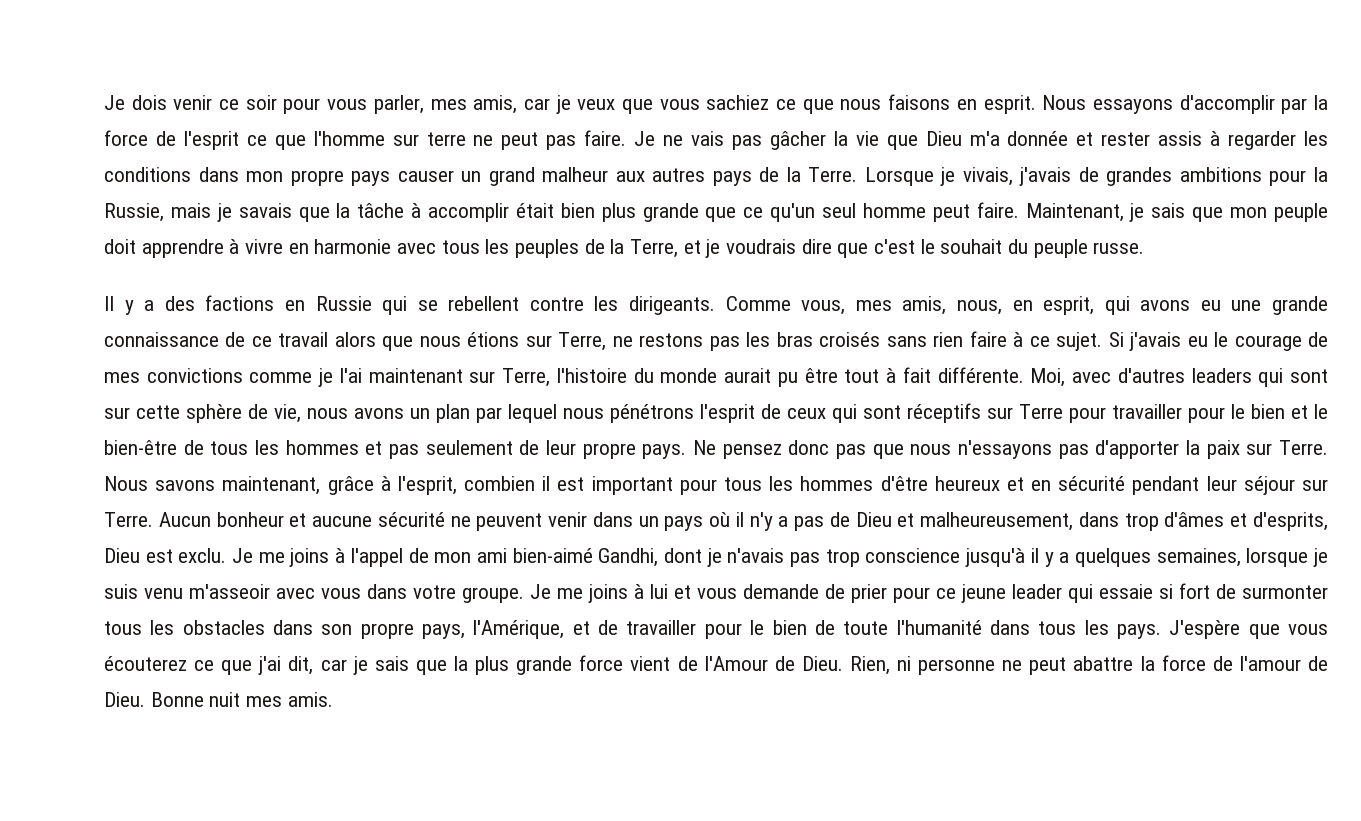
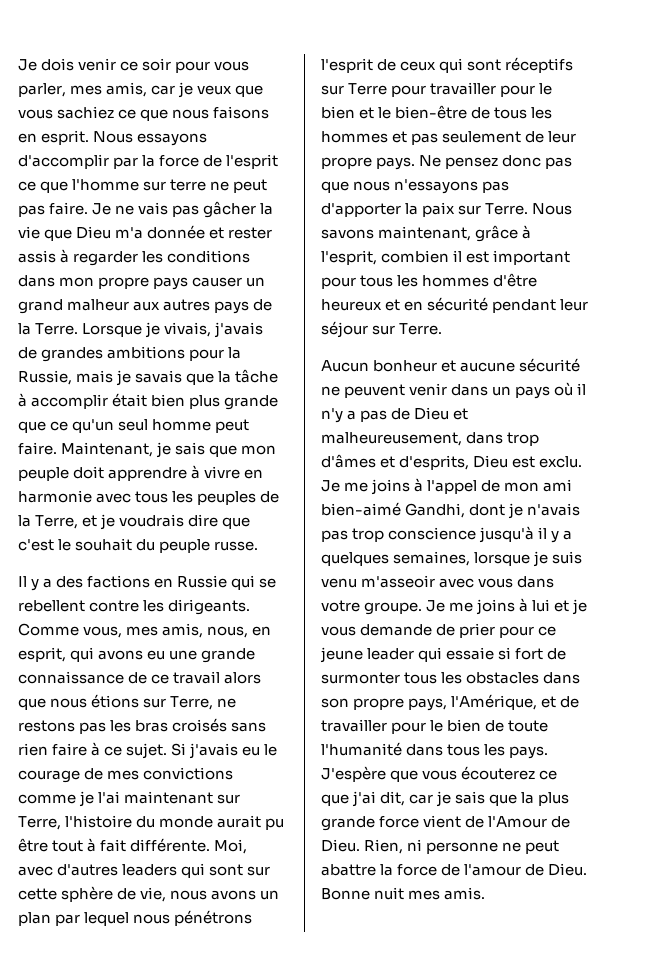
- Nous savons maintenant, grâce à l'esprit, combien il est important pour tous les hommes d'être heureux et en sécurité pendant leur séjour sur Terre. Aucun bonheur et aucune sécurité ne peuvent venir dans un pays où il n'y a pas de Dieu et malheureusement, dans trop d'âmes et d'esprits, Dieu est exclu.
+ Nous savons maintenant, grâce à l'esprit, combien il est important pour tous les hommes d'être heureux et en sécurité pendant leur séjour sur Terre.
+ Aucun bonheur et aucune sécurité ne peuvent venir dans un pays où il n'y a pas de Dieu et malheureusement, dans trop d'âmes et d'esprits, Dieu est exclu.
- Je me joins à lui et vous demande de prier pour ce jeune leader qui essaie si fort de surmonter tous les obstacles dans son propre pays, l'Amérique, et de travailler pour le bien de toute l'humanité dans tous les pays.
+ Je me joins à lui et je vous demande de prier pour ce jeune leader qui essaie si fort de surmonter tous les obstacles dans son propre pays, l'Amérique, et de travailler pour le bien de toute l'humanité dans tous les pays.

